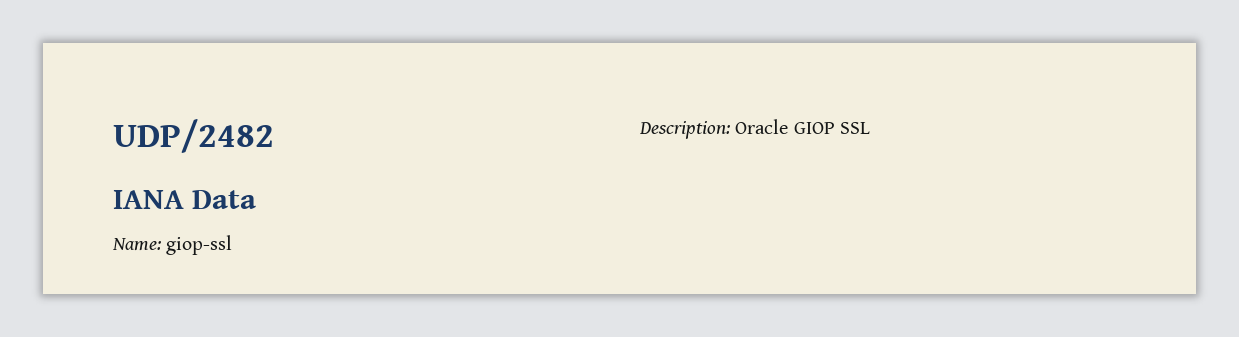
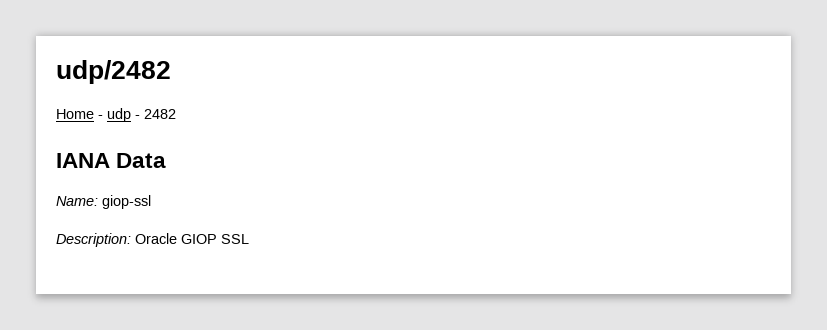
- UDP/2482
+ udp/2482
+ Home - udp - 2482

